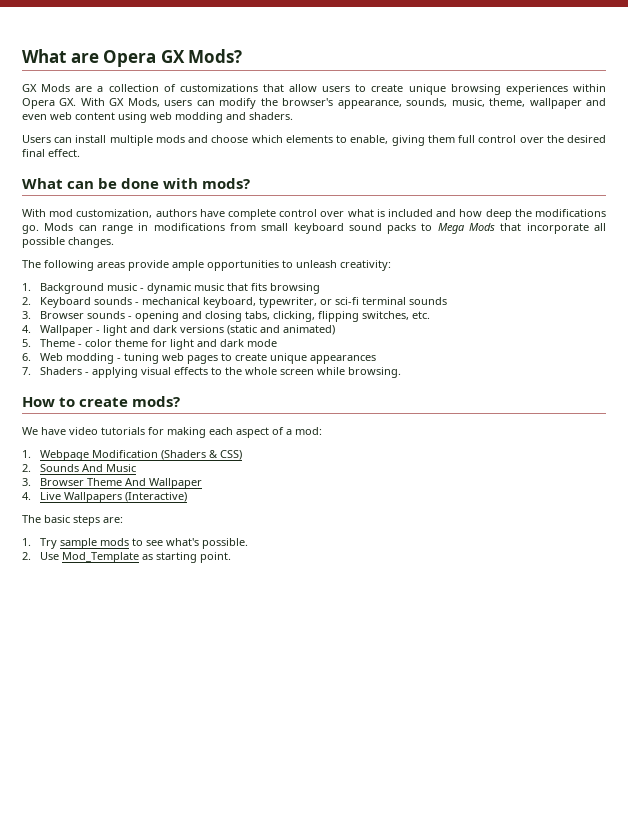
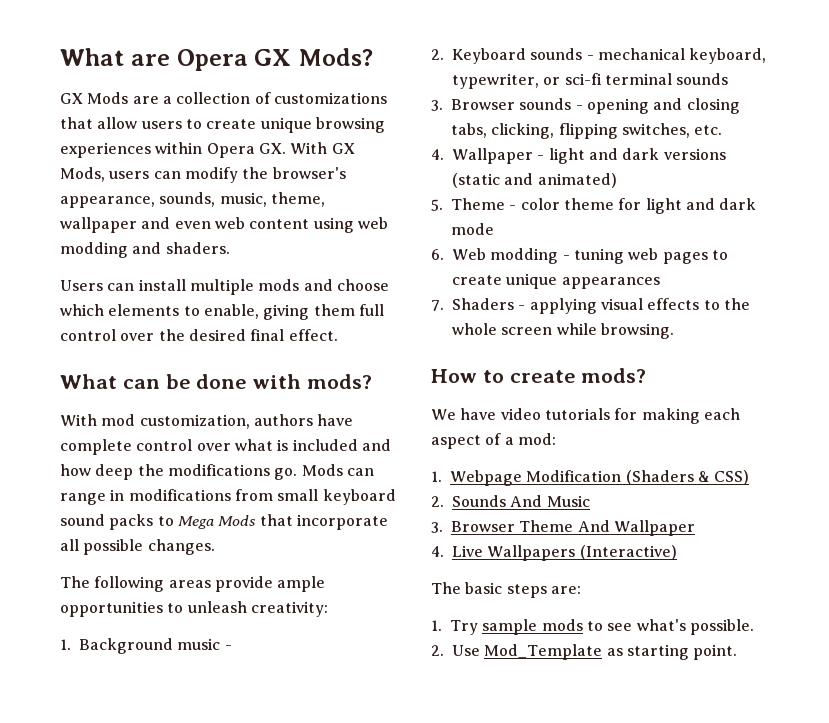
- 1. Background music - dynamic music that fits browsing
+ 1. Background music -

